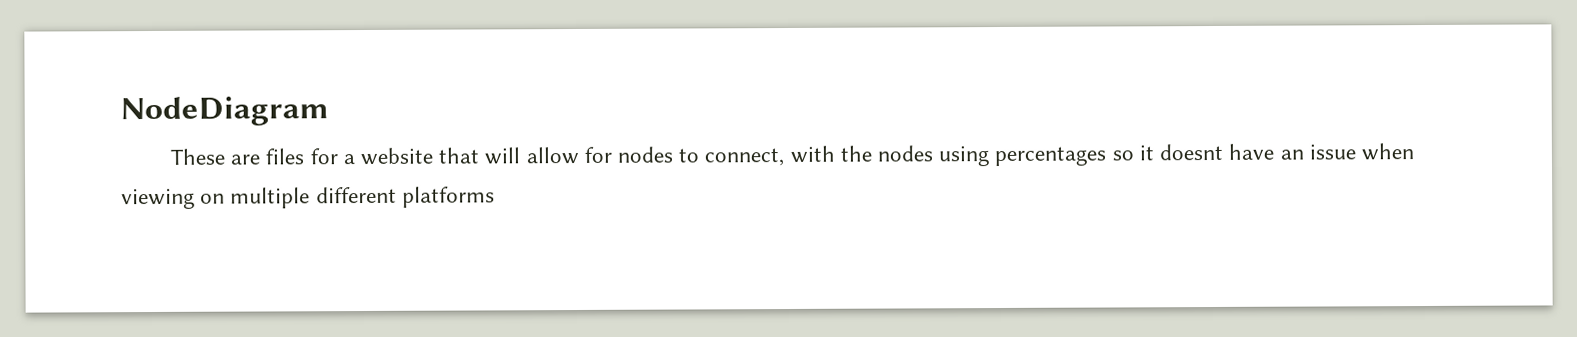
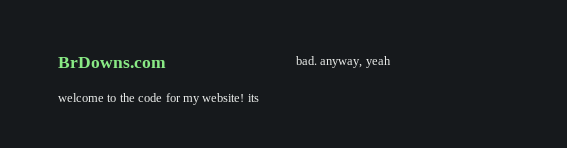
- NodeDiagram
- These are files for a website that will allow for nodes to connect, with the nodes using percentages so it doesnt have an issue when viewing on multiple different platforms
+ BrDowns.com
+ welcome to the code for my website! its bad. anyway, yeah

